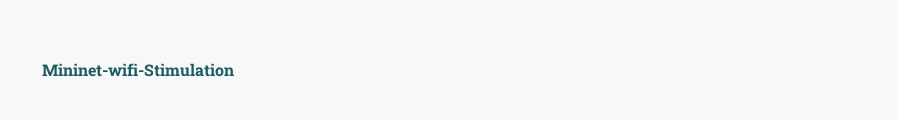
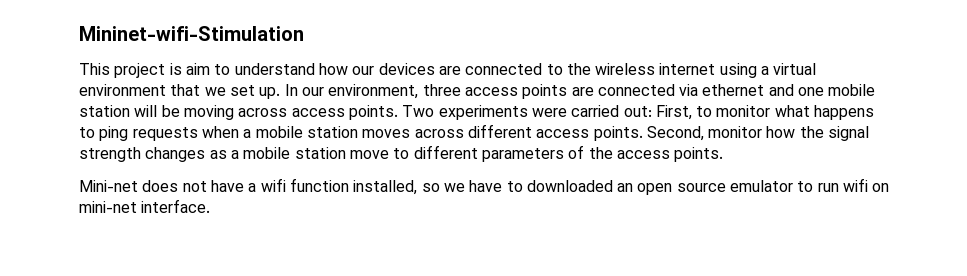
+ This project is aim to understand how our devices are connected to the wireless internet using a virtual environment that we set up. In our environment, three access points are connected via ethernet and one mobile station will be moving across access points. Two experiments were carried out: First, to monitor what happens to ping requests when a mobile station moves across different access points. Second, monitor how the signal strength changes as a mobile station move to different parameters of the access points.
+ Mini-net does not have a wifi function installed, so we have to downloaded an open source emulator to run wifi on mini-net interface.

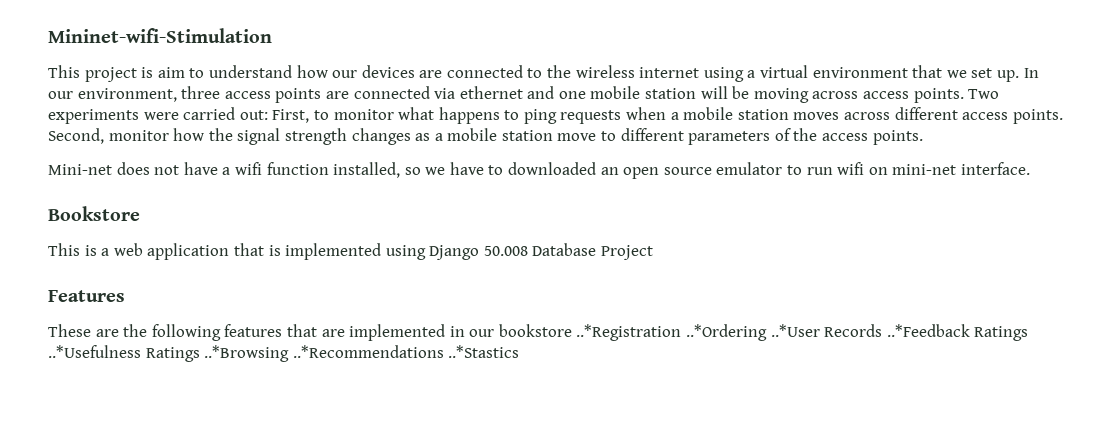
+ Bookstore
+ This is a web application that is implemented using Django 50.008 Database Project
+ Features
+ These are the following features that are implemented in our bookstore ..*Registration ..*Ordering ..*User Records ..*Feedback Ratings ..*Usefulness Ratings ..*Browsing ..*Recommendations ..*Stastics

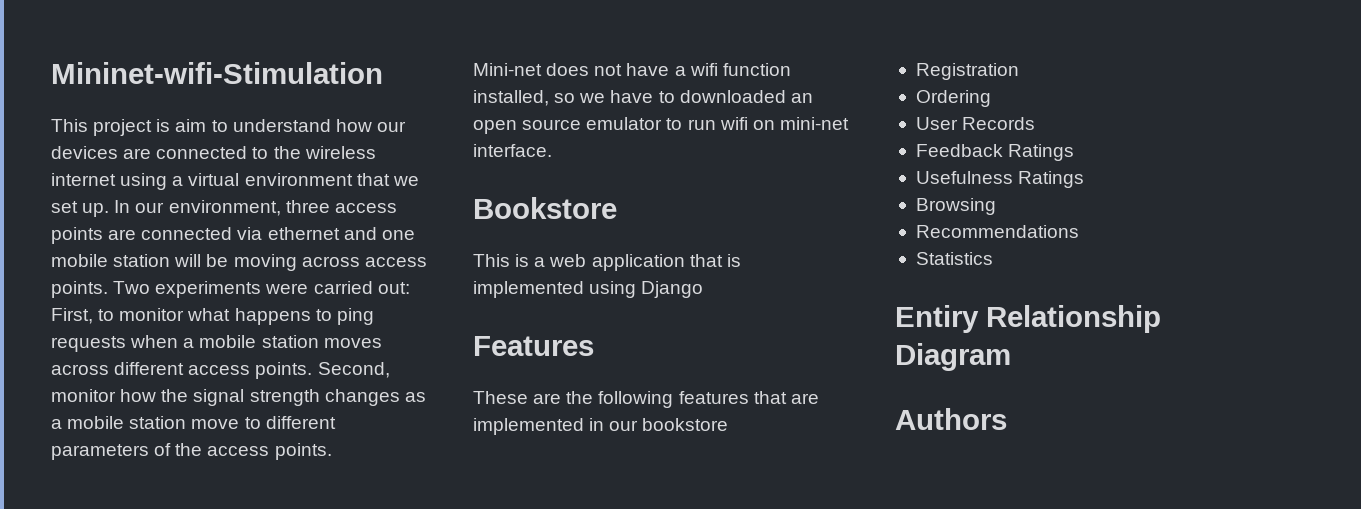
- This is a web application that is implemented using Django 50.008 Database Project
+ This is a web application that is implemented using Django
- These are the following features that are implemented in our bookstore ..*Registration ..*Ordering ..*User Records ..*Feedback Ratings ..*Usefulness Ratings ..*Browsing ..*Recommendations ..*Stastics
+ These are the following features that are implemented in our bookstore
+ Registration
+ Ordering
+ User Records
+ Feedback Ratings
+ Usefulness Ratings
+ Browsing
+ Recommendations
+ Statistics
+ Entiry Relationship Diagram
+ Authors

